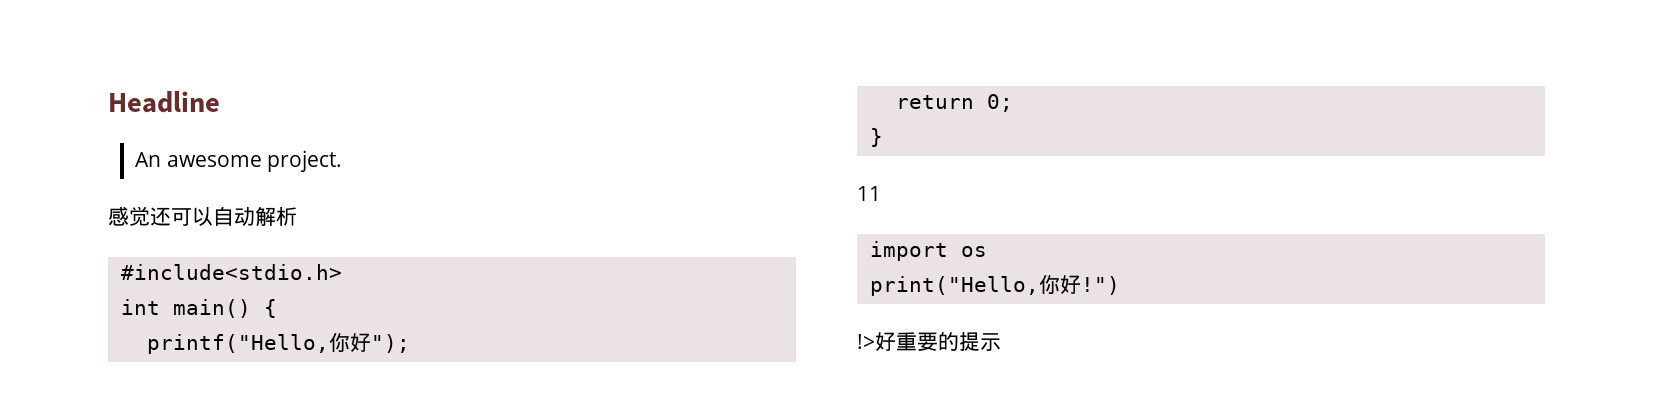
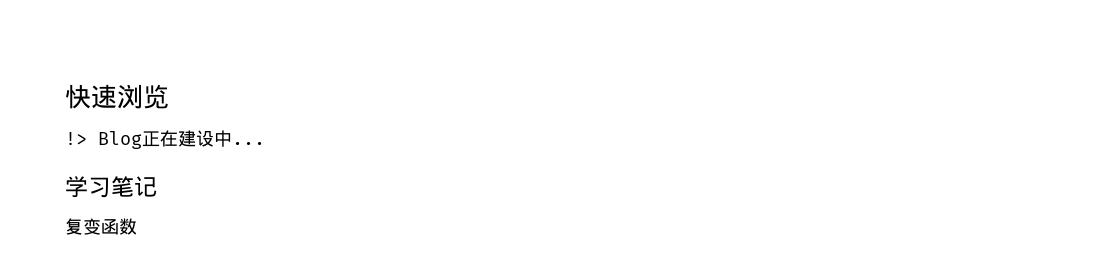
- Headline
- An awesome project.
- 感觉还可以自动解析
- #include<stdio.h>
- int main() {
- printf("Hello,你好");
- return 0;
- }
- 11
- import os
- print("Hello,你好!")
- !>好重要的提示
+ 快速浏览
+ !> Blog正在建设中...
+ 学习笔记
+ 复变函数

